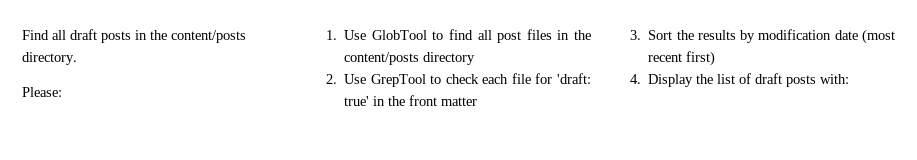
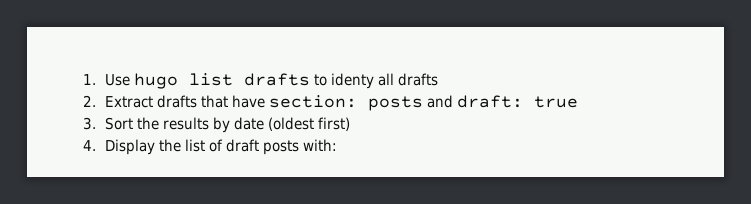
- Find all draft posts in the content/posts directory.
- Please:
- 1. Use GlobTool to find all post files in the content/posts directory
- 2. Use GrepTool to check each file for 'draft: true' in the front matter
+ 1. Use hugo list drafts to identy all drafts
+ 2. Extract drafts that have section: posts and draft: true
- 3. Sort the results by modification date (most recent first)
+ 3. Sort the results by date (oldest first)

